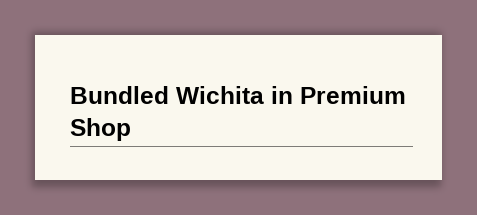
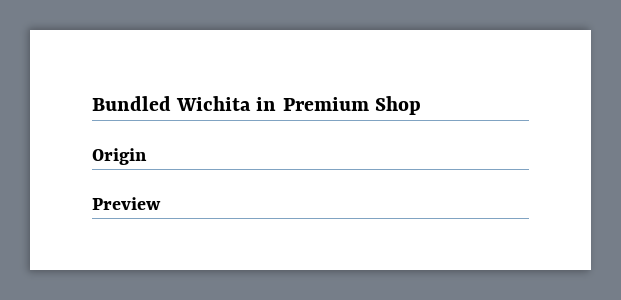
+ Origin
+ Preview

